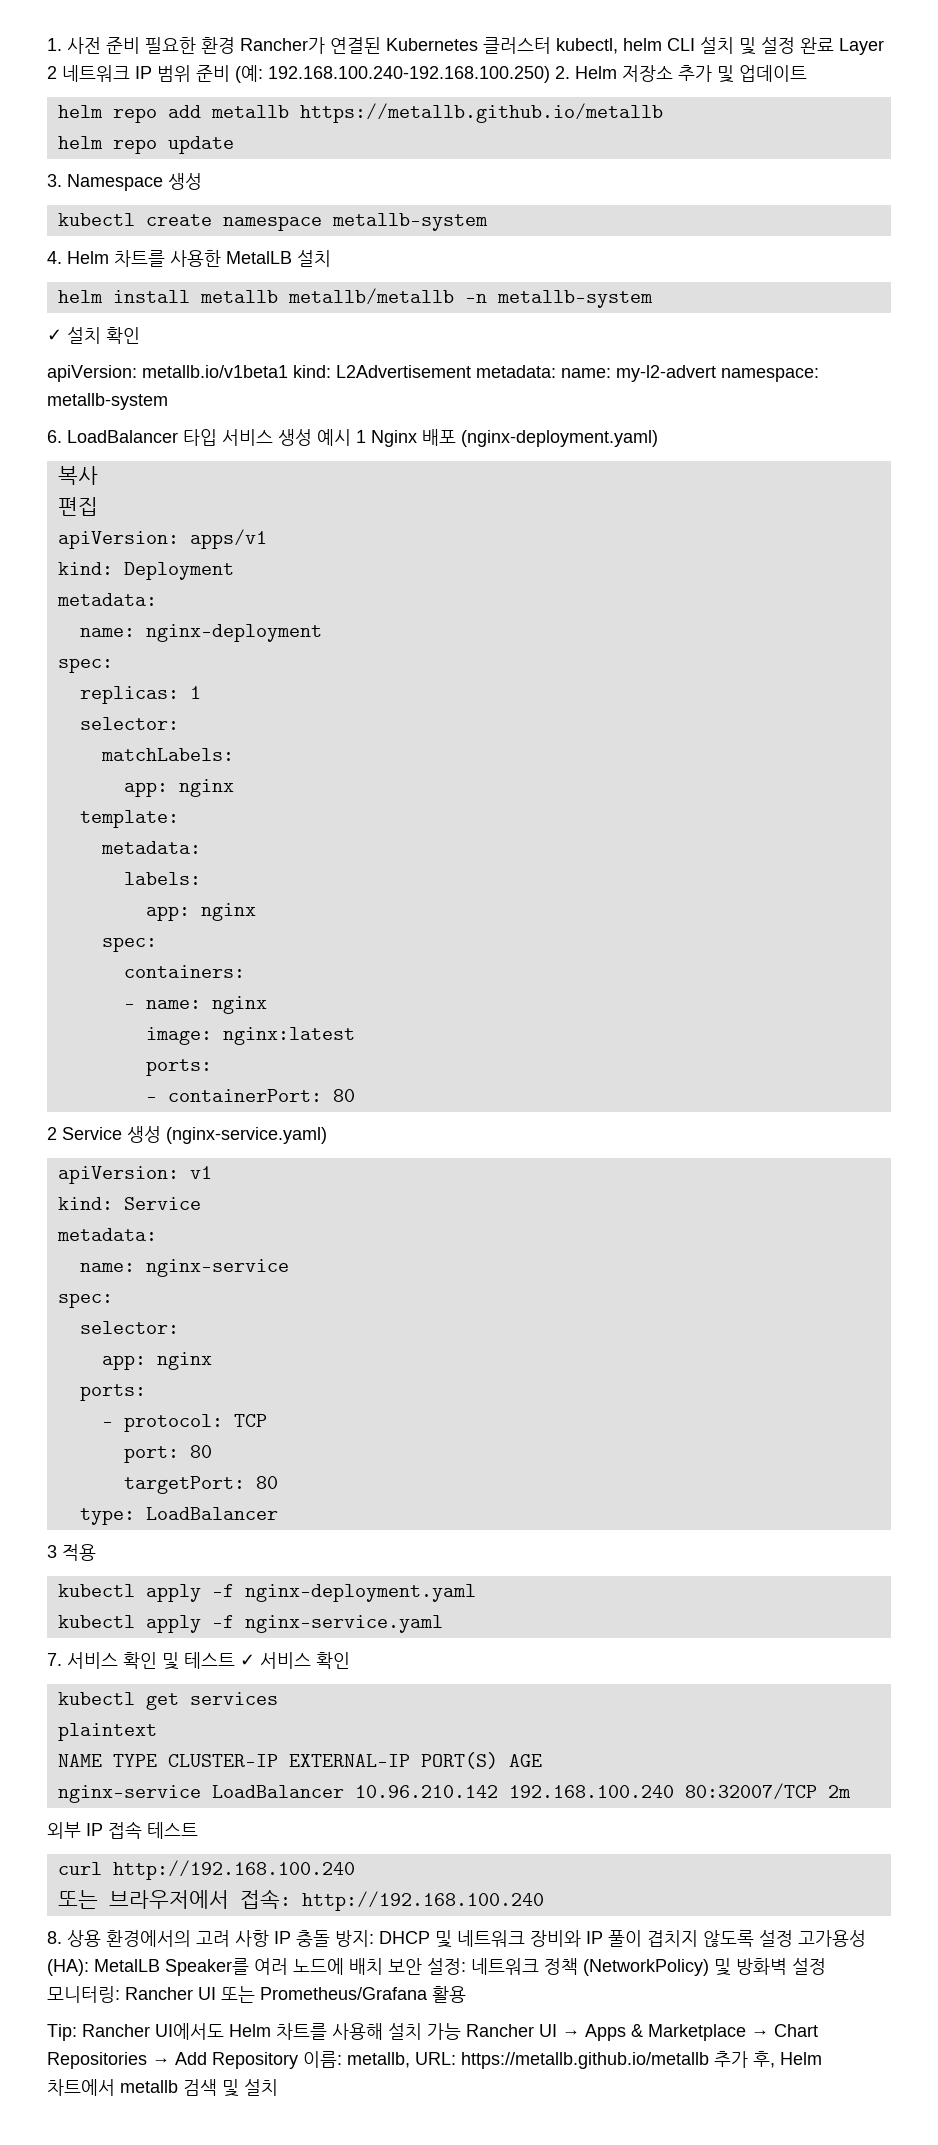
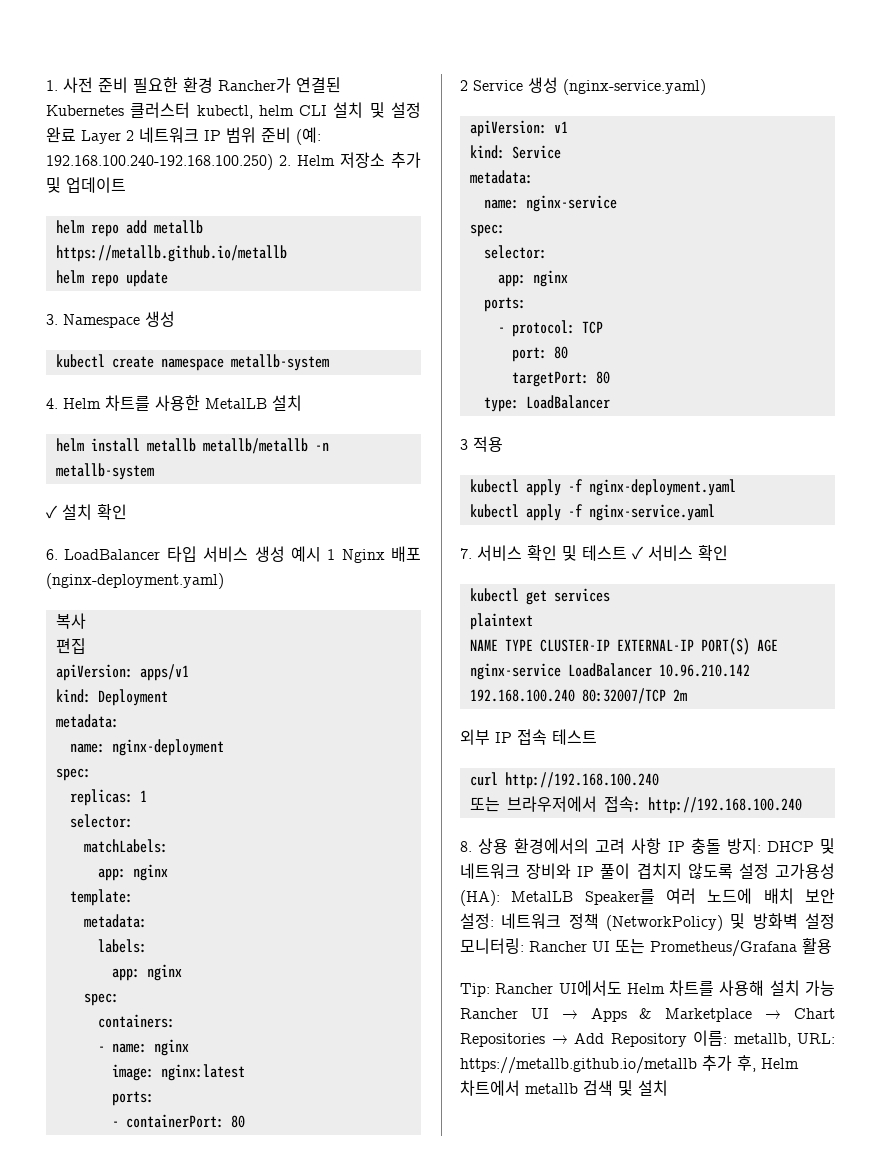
- apiVersion: metallb.io/v1beta1 kind: L2Advertisement metadata: name: my-l2-advert namespace: metallb-system

